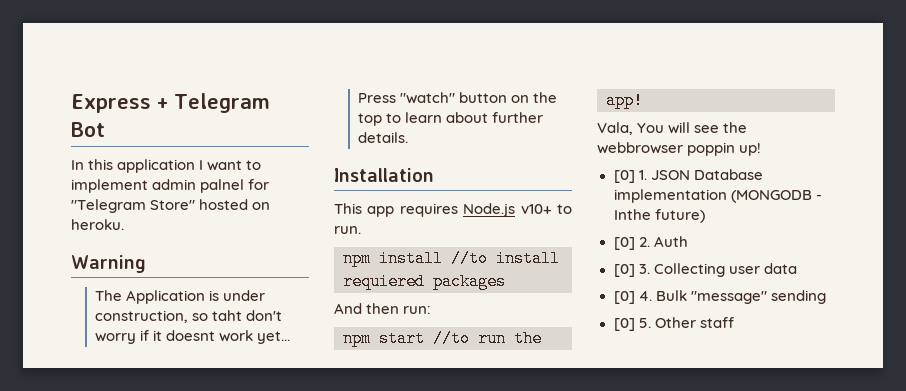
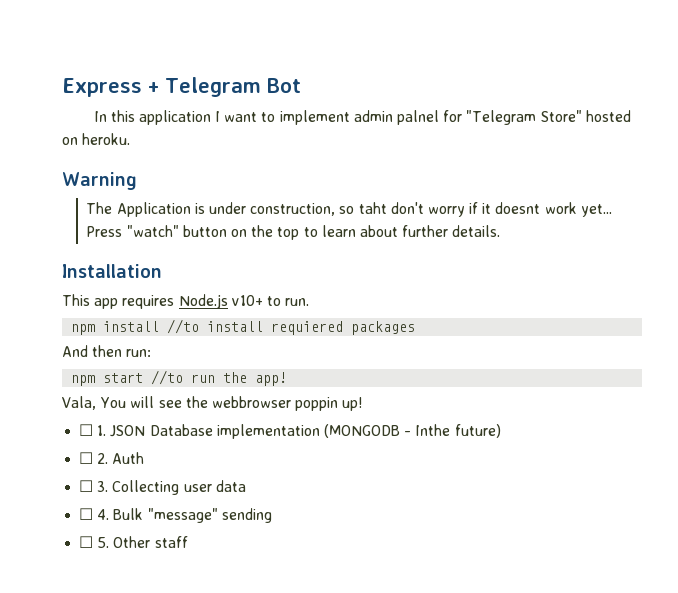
- [0] 1. JSON Database implementation (MONGODB - Inthe future)
+ ☐ 1. JSON Database implementation (MONGODB - Inthe future)
- [0] 2. Auth
+ ☐ 2. Auth
- [0] 3. Collecting user data
+ ☐ 3. Collecting user data
- [0] 4. Bulk "message" sending
+ ☐ 4. Bulk "message" sending
- [0] 5. Other staff
+ ☐ 5. Other staff

